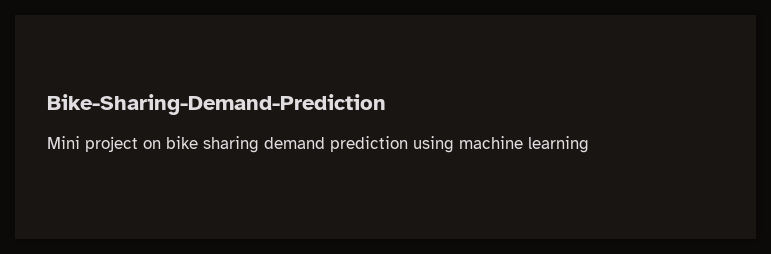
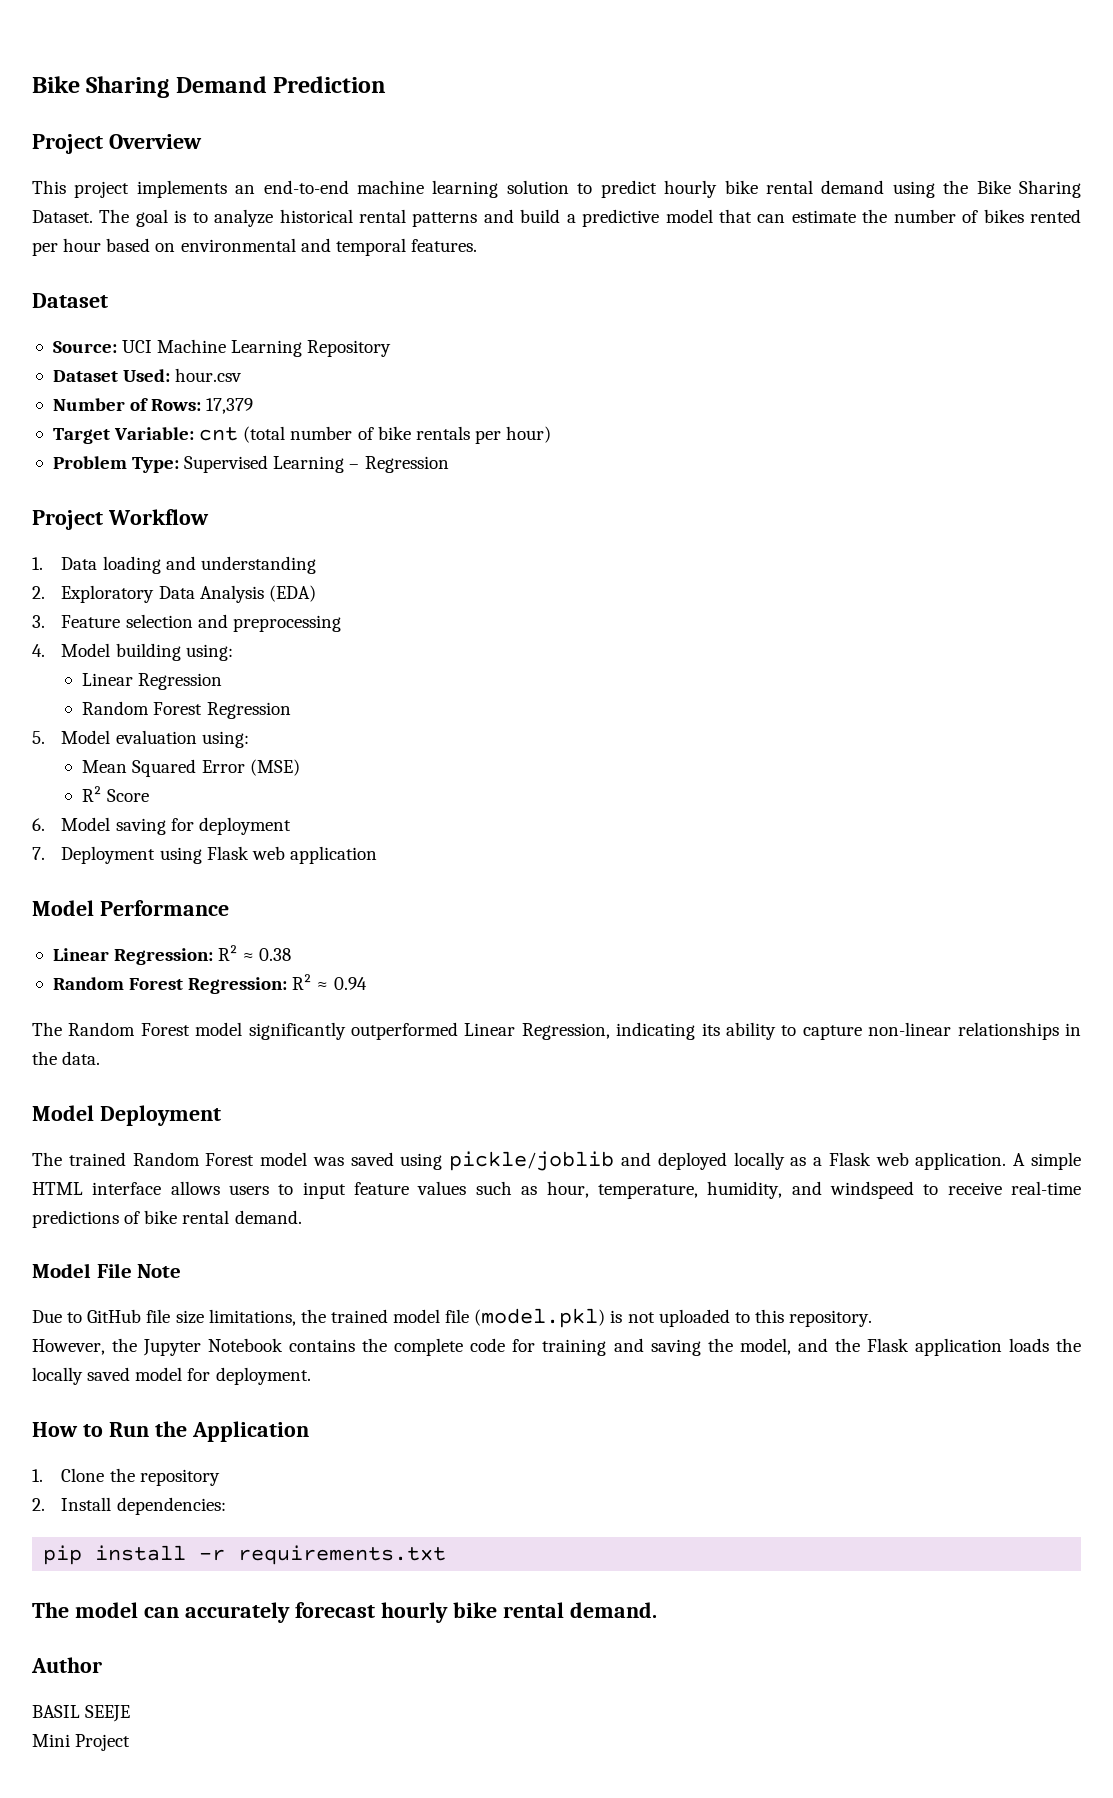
- Bike-Sharing-Demand-Prediction
- Mini project on bike sharing demand prediction using machine learning
+ Bike Sharing Demand Prediction
+ Project Overview
+ This project implements an end-to-end machine learning solution to predict hourly bike rental demand using the Bike Sharing Dataset. The goal is to analyze historical rental patterns and build a predictive model that can estimate the number of bikes rented per hour based on environmental and temporal features.
+ Dataset
+ Source: UCI Machine Learning Repository
+ Dataset Used: hour.csv
+ Number of Rows: 17,379
+ Target Variable: cnt (total number of bike rentals per hour)
+ Problem Type: Supervised Learning – Regression
+ Project Workflow
+ 1. Data loading and understanding
+ 2. Exploratory Data Analysis (EDA)
+ 3. Feature selection and preprocessing
+ 4. Model building using:
+ Linear Regression
+ Random Forest Regression
+ 5. Model evaluation using:
+ Mean Squared Error (MSE)
+ R² Score
+ 6. Model saving for deployment
+ 7. Deployment using Flask web application
+ Model Performance
+ Linear Regression: R² ≈ 0.38
+ Random Forest Regression: R² ≈ 0.94
+ The Random Forest model significantly outperformed Linear Regression, indicating its ability to capture non-linear relationships in the data.
+ Model Deployment
+ The trained Random Forest model was saved using pickle/joblib and deployed locally as a Flask web application. A simple HTML interface allows users to input feature values such as hour, temperature, humidity, and windspeed to receive real-time predictions of bike rental demand.
+ Model File Note
+ Due to GitHub file size limitations, the trained model file (model.pkl) is not uploaded to this repository.
+ However, the Jupyter Notebook contains the complete code for training and saving the model, and the Flask application loads the locally saved model for deployment.
+ How to Run the Application
+ 1. Clone the repository
+ 2. Install dependencies:
+ pip install -r requirements.txt
+ The model can accurately forecast hourly bike rental demand.
+ Author
+ BASIL SEEJE
+ Mini Project

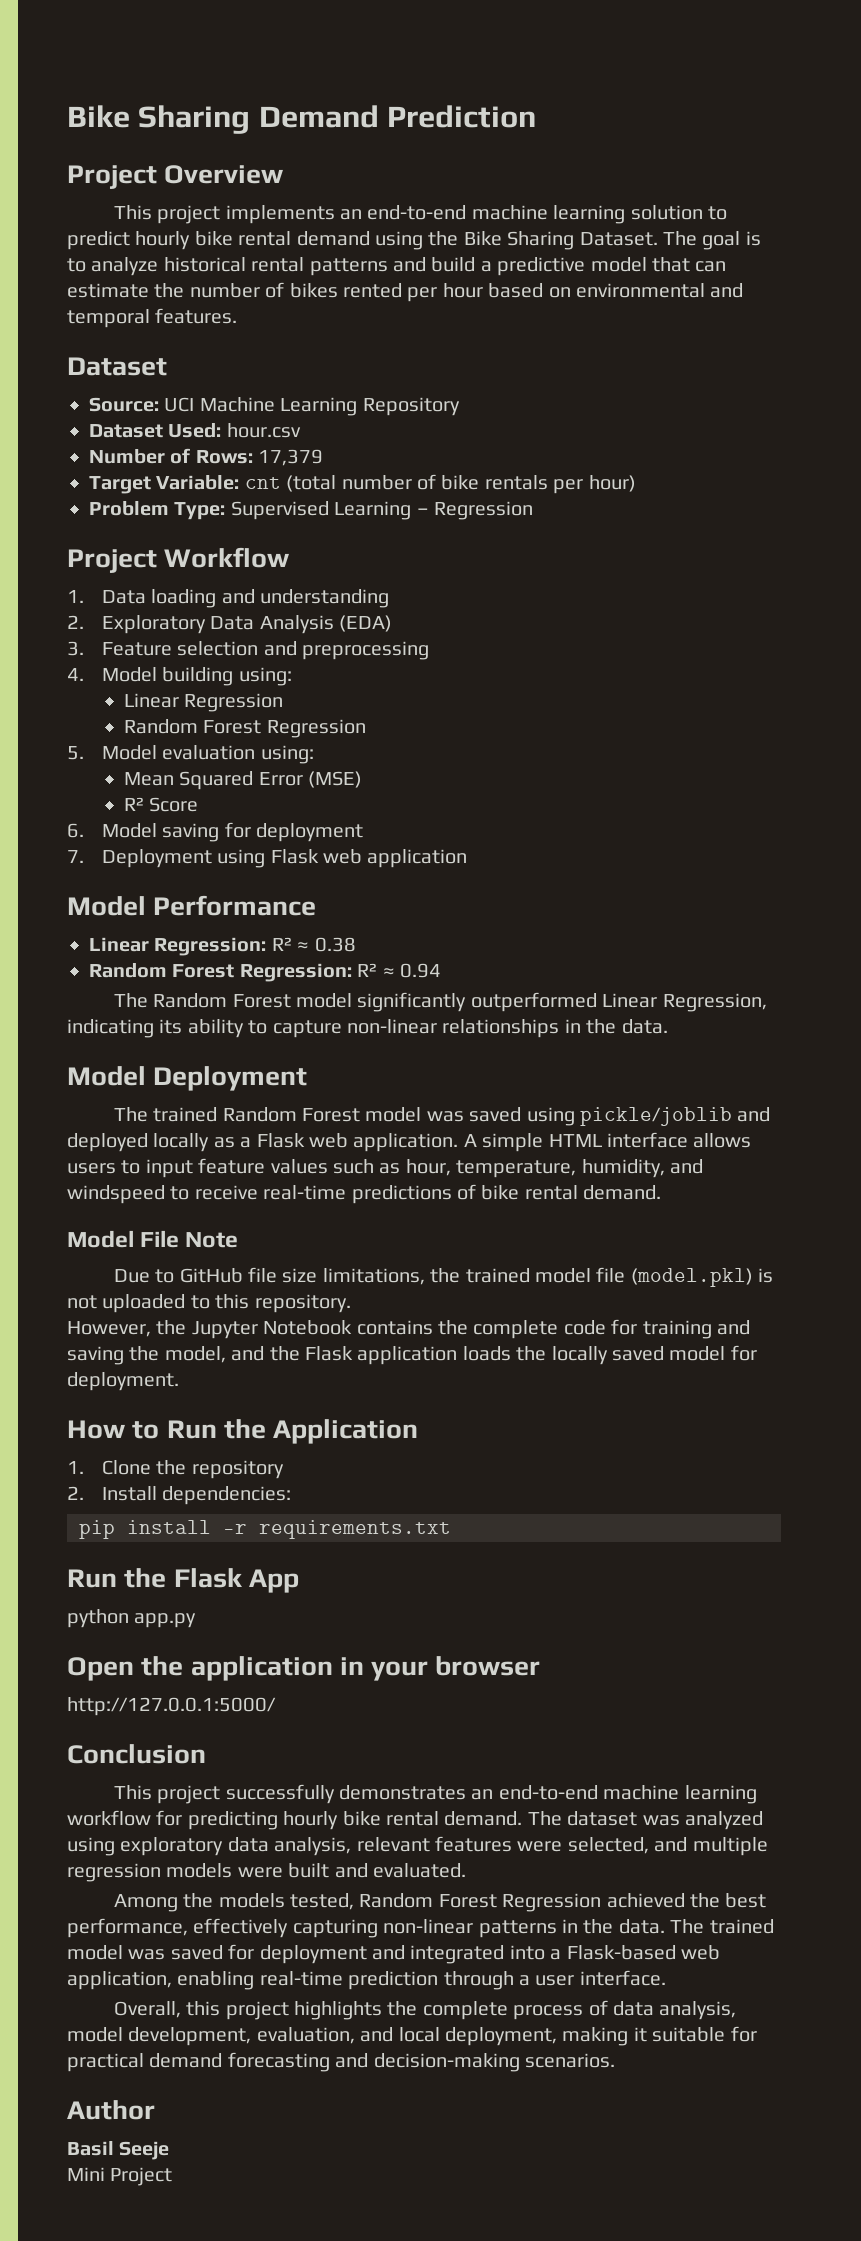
- The model can accurately forecast hourly bike rental demand.
+ Run the Flask App
+ python app.py
+ Open the application in your browser
+ http://127.0.0.1:5000/
+ Conclusion
+ This project successfully demonstrates an end-to-end machine learning workflow for predicting hourly bike rental demand. The dataset was analyzed using exploratory data analysis, relevant features were selected, and multiple regression models were built and evaluated.
+ Among the models tested, Random Forest Regression achieved the best performance, effectively capturing non-linear patterns in the data. The trained model was saved for deployment and integrated into a Flask-based web application, enabling real-time prediction through a user interface.
+ Overall, this project highlights the complete process of data analysis, model development, evaluation, and local deployment, making it suitable for practical demand forecasting and decision-making scenarios.
- BASIL SEEJE
+ Basil Seeje

